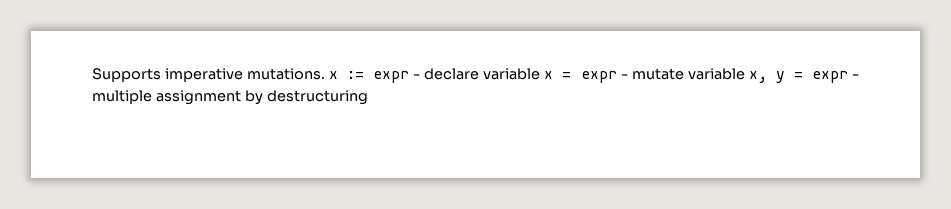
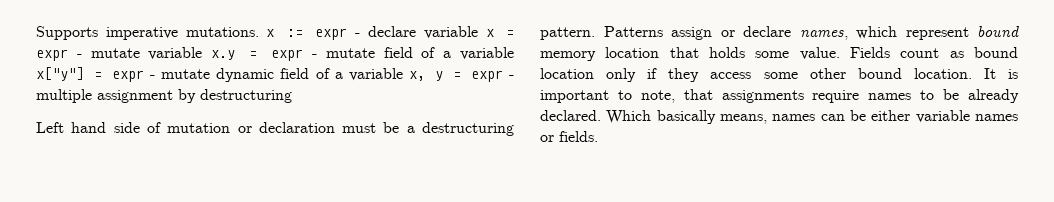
- Supports imperative mutations. x := expr - declare variable x = expr - mutate variable x, y = expr - multiple assignment by destructuring
+ Supports imperative mutations. x := expr - declare variable x = expr - mutate variable x.y = expr - mutate field of a variable x["y"] = expr - mutate dynamic field of a variable x, y = expr - multiple assignment by destructuring
+ Left hand side of mutation or declaration must be a destructuring pattern. Patterns assign or declare names, which represent bound memory location that holds some value. Fields count as bound location only if they access some other bound location. It is important to note, that assignments require names to be already declared. Which basically means, names can be either variable names or fields.

